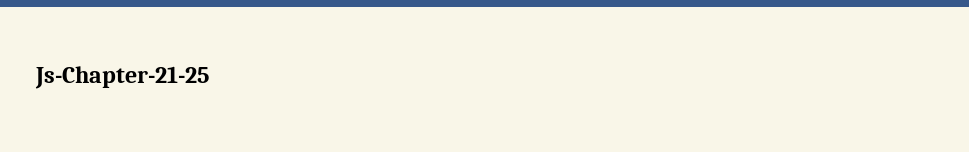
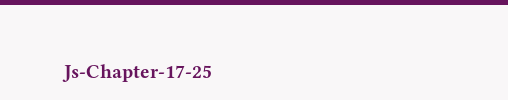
- Js-Chapter-21-25
+ Js-Chapter-17-25

